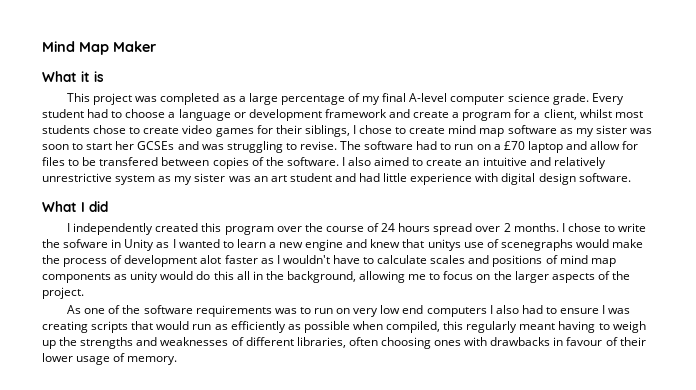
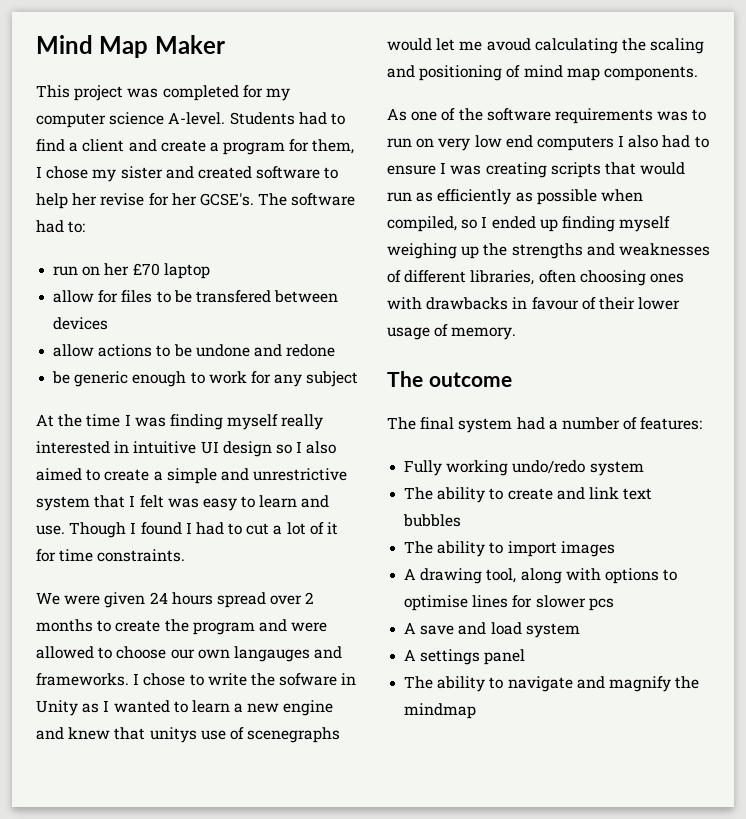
- What it is
- This project was completed as a large percentage of my final A-level computer science grade. Every student had to choose a language or development framework and create a program for a client, whilst most students chose to create video games for their siblings, I chose to create mind map software as my sister was soon to start her GCSEs and was struggling to revise.
+ This project was completed for my computer science A-level. Students had to find a client and create a program for them, I chose my sister and created software to help her revise for her GCSE's.
- The software had to run on a £70 laptop and allow for files to be transfered between copies of the software. I also aimed to create an intuitive and relatively unrestrictive system as my sister was an art student and had little experience with digital design software.
- What I did
- I independently created this program over the course of 24 hours spread over 2 months.
+ The software had to:
+ run on her £70 laptop
+ allow for files to be transfered between devices
+ allow actions to be undone and redone
+ be generic enough to work for any subject
+ At the time I was finding myself really interested in intuitive UI design so I also aimed to create a simple and unrestrictive system that I felt was easy to learn and use. Though I found I had to cut a lot of it for time constraints.
+ We were given 24 hours spread over 2 months to create the program and were allowed to choose our own langauges and frameworks.
- I chose to write the sofware in Unity as I wanted to learn a new engine and knew that unitys use of scenegraphs would make the process of development alot faster as I wouldn't have to calculate scales and positions of mind map components as unity would do this all in the background, allowing me to focus on the larger aspects of the project.
+ I chose to write the sofware in Unity as I wanted to learn a new engine and knew that unitys use of scenegraphs would let me avoud calculating the scaling and positioning of mind map components.
- As one of the software requirements was to run on very low end computers I also had to ensure I was creating scripts that would run as efficiently as possible when compiled, this regularly meant having to weigh up the strengths and weaknesses of different libraries, often choosing ones with drawbacks in favour of their lower usage of memory.
+ As one of the software requirements was to run on very low end computers I also had to ensure I was creating scripts that would run as efficiently as possible when compiled, so I ended up finding myself weighing up the strengths and weaknesses of different libraries, often choosing ones with drawbacks in favour of their lower usage of memory.
+ The outcome
+ The final system had a number of features:
+ Fully working undo/redo system
+ The ability to create and link text bubbles
+ The ability to import images
+ A drawing tool, along with options to optimise lines for slower pcs
+ A save and load system
+ A settings panel
+ The ability to navigate and magnify the mindmap

